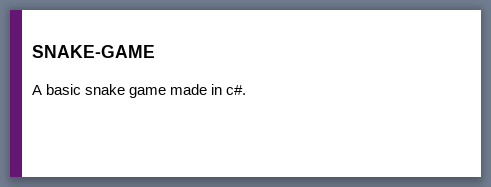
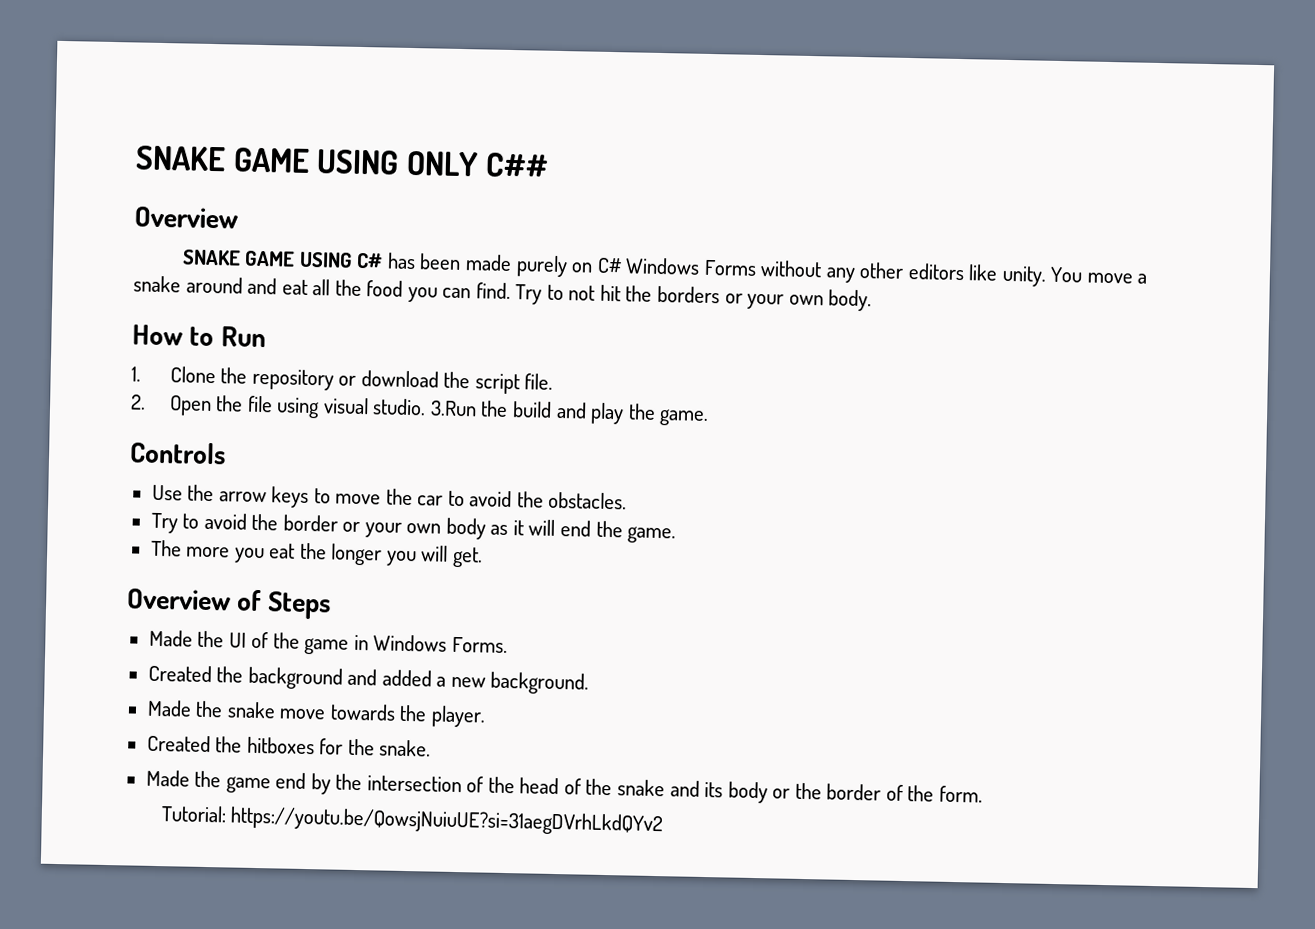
- SNAKE-GAME
- A basic snake game made in c#.
+ SNAKE GAME USING ONLY C##
+ Overview
+ SNAKE GAME USING C# has been made purely on C# Windows Forms without any other editors like unity. You move a snake around and eat all the food you can find. Try to not hit the borders or your own body.
+ How to Run
+ 1. Clone the repository or download the script file.
+ 2. Open the file using visual studio. 3.Run the build and play the game.
+ Controls
+ Use the arrow keys to move the car to avoid the obstacles.
+ Try to avoid the border or your own body as it will end the game.
+ The more you eat the longer you will get.
+ Overview of Steps
+ Made the UI of the game in Windows Forms.
+ Created the background and added a new background.
+ Made the snake move towards the player.
+ Created the hitboxes for the snake.
+ Made the game end by the intersection of the head of the snake and its body or the border of the form.
+ Tutorial: https://youtu.be/QowsjNuiuUE?si=31aegDVrhLkdQYv2

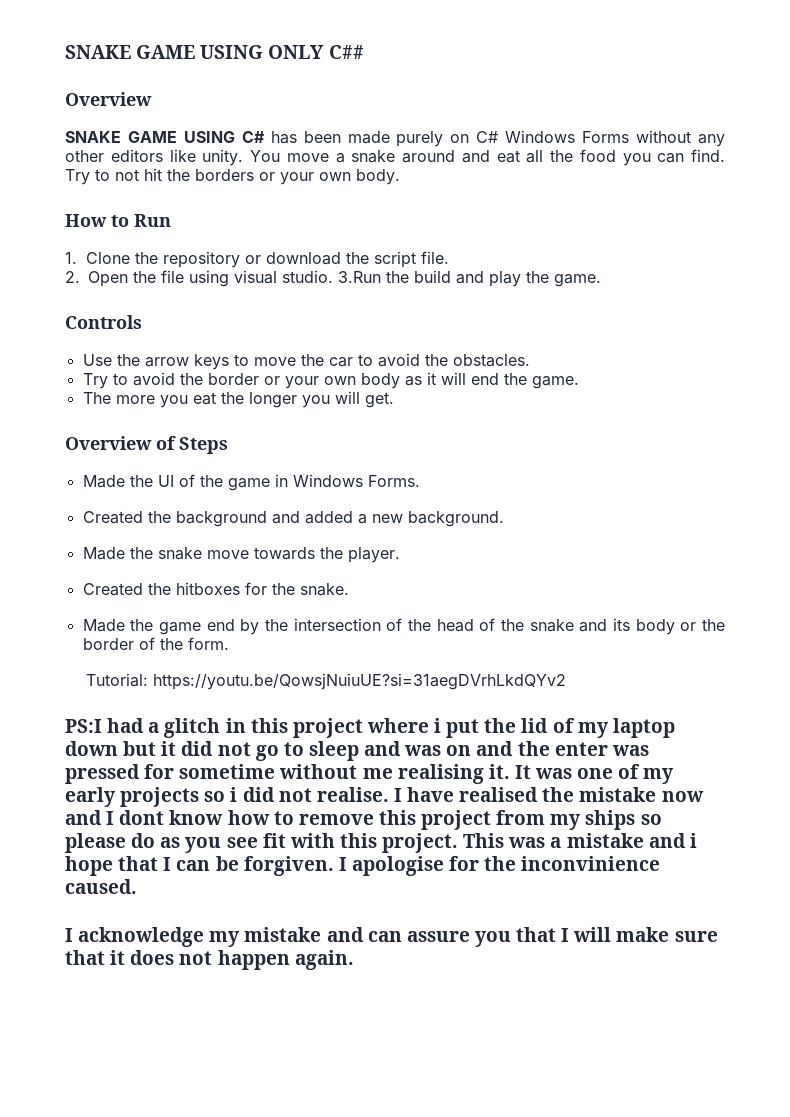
+ PS:I had a glitch in this project where i put the lid of my laptop down but it did not go to sleep and was on and the enter was pressed for sometime without me realising it. It was one of my early projects so i did not realise. I have realised the mistake now and I dont know how to remove this project from my ships so please do as you see fit with this project. This was a mistake and i hope that I can be forgiven. I apologise for the inconvinience caused.
+ I acknowledge my mistake and can assure you that I will make sure that it does not happen again.

